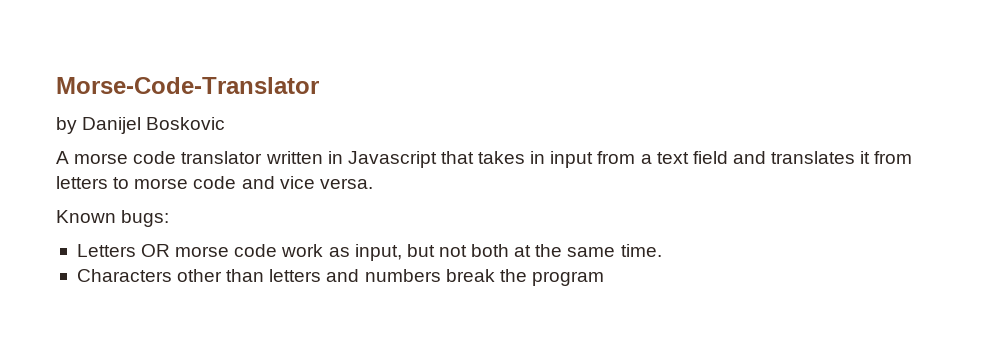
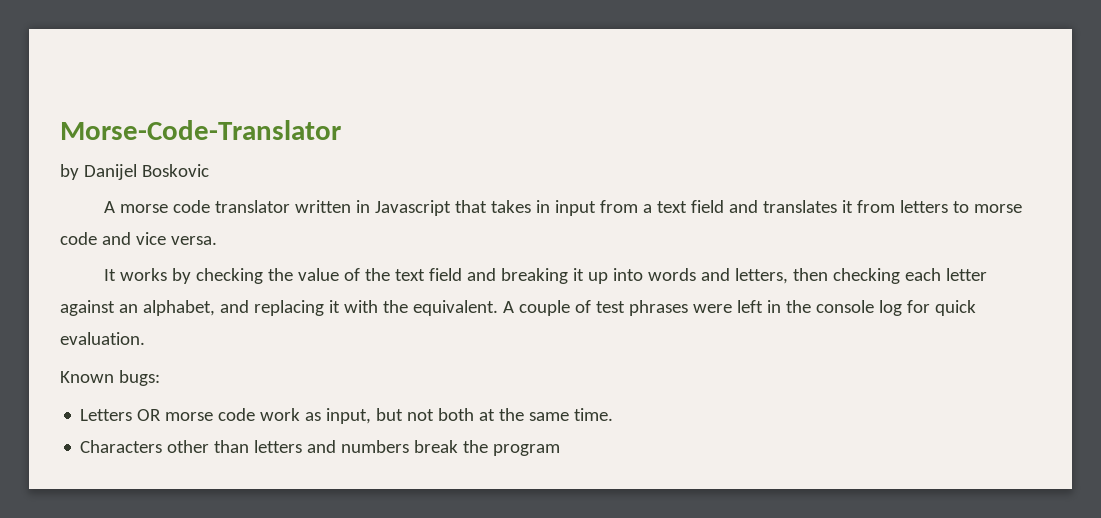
+ It works by checking the value of the text field and breaking it up into words and letters, then checking each letter against an alphabet, and replacing it with the equivalent. A couple of test phrases were left in the console log for quick evaluation.

